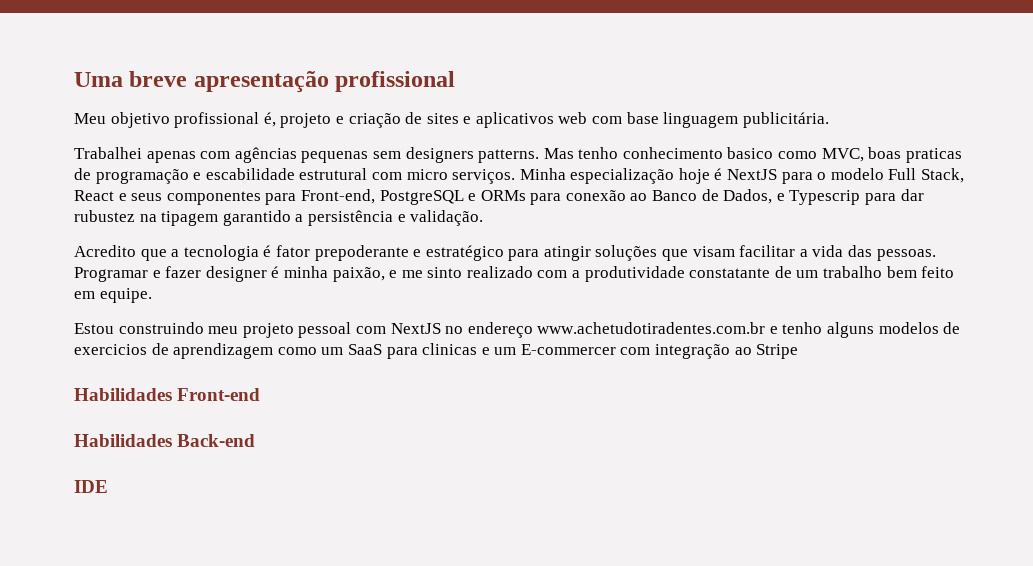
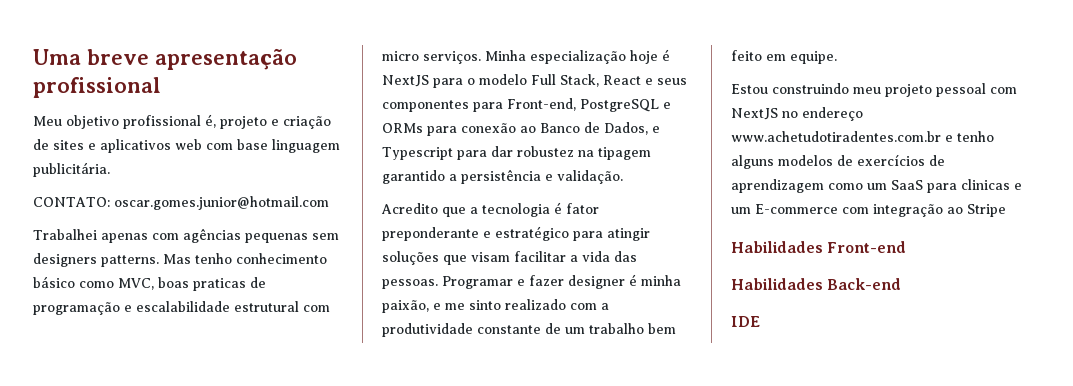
+ CONTATO: oscar.gomes.junior@hotmail.com
- Mas tenho conhecimento basico como MVC, boas praticas de programação e escabilidade estrutural com micro serviços.
+ Mas tenho conhecimento básico como MVC, boas praticas de programação e escalabilidade estrutural com micro serviços.
- Minha especialização hoje é NextJS para o modelo Full Stack, React e seus componentes para Front-end, PostgreSQL e ORMs para conexão ao Banco de Dados, e Typescrip para dar rubustez na tipagem garantido a persistência e validação.
+ Minha especialização hoje é NextJS para o modelo Full Stack, React e seus componentes para Front-end, PostgreSQL e ORMs para conexão ao Banco de Dados, e Typescript para dar robustez na tipagem garantido a persistência e validação.
- Acredito que a tecnologia é fator prepoderante e estratégico para atingir soluções que visam facilitar a vida das pessoas.
+ Acredito que a tecnologia é fator preponderante e estratégico para atingir soluções que visam facilitar a vida das pessoas.
- Programar e fazer designer é minha paixão, e me sinto realizado com a produtividade constatante de um trabalho bem feito em equipe.
+ Programar e fazer designer é minha paixão, e me sinto realizado com a produtividade constante de um trabalho bem feito em equipe.
- Estou construindo meu projeto pessoal com NextJS no endereço www.achetudotiradentes.com.br e tenho alguns modelos de exercicios de aprendizagem como um SaaS para clinicas e um E-commercer com integração ao Stripe
+ Estou construindo meu projeto pessoal com NextJS no endereço www.achetudotiradentes.com.br e tenho alguns modelos de exercícios de aprendizagem como um SaaS para clinicas e um E-commerce com integração ao Stripe

